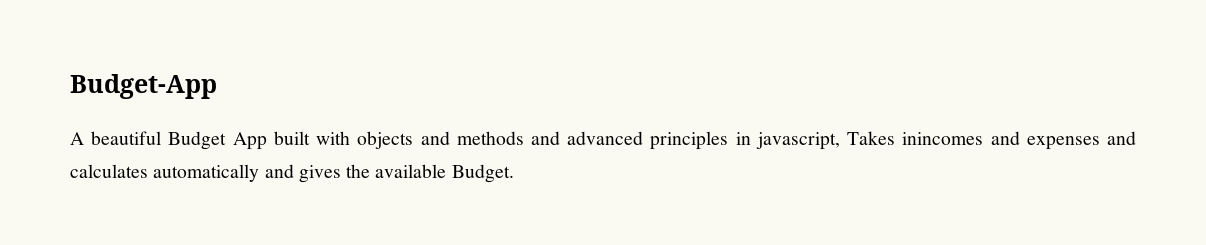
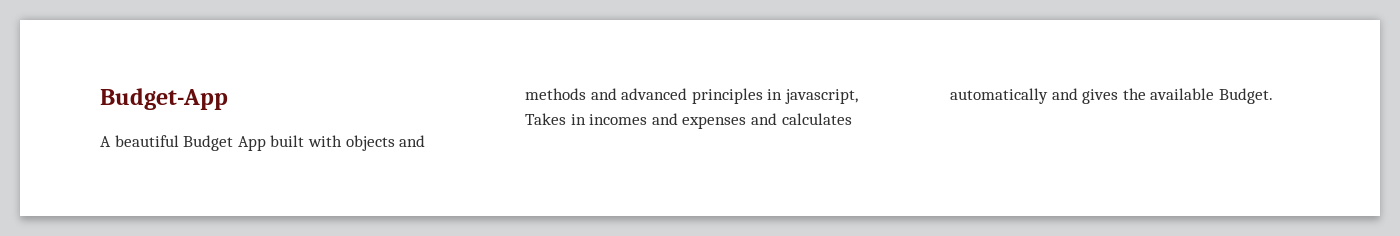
- A beautiful Budget App built with objects and methods and advanced principles in javascript, Takes inincomes and expenses and calculates automatically and gives the available Budget.
+ A beautiful Budget App built with objects and methods and advanced principles in javascript, Takes in incomes and expenses and calculates automatically and gives the available Budget.

